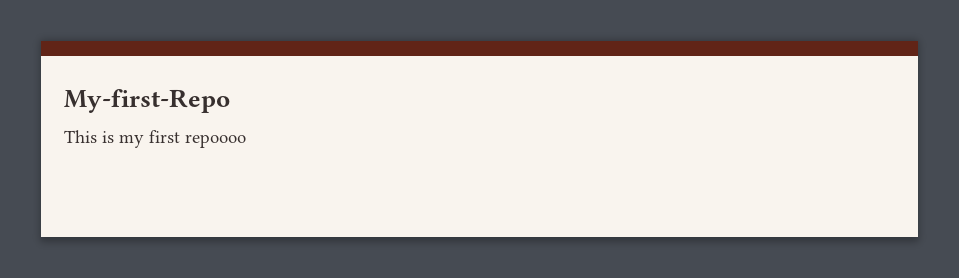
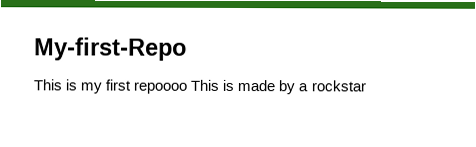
- This is my first repoooo
+ This is my first repoooo This is made by a rockstar

